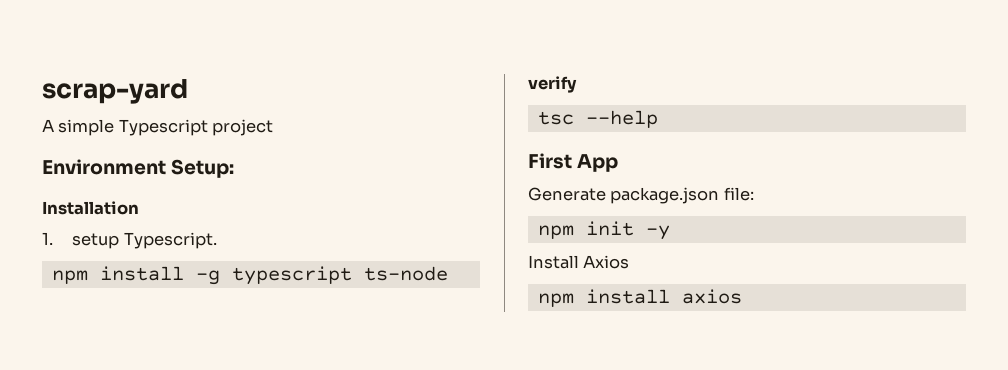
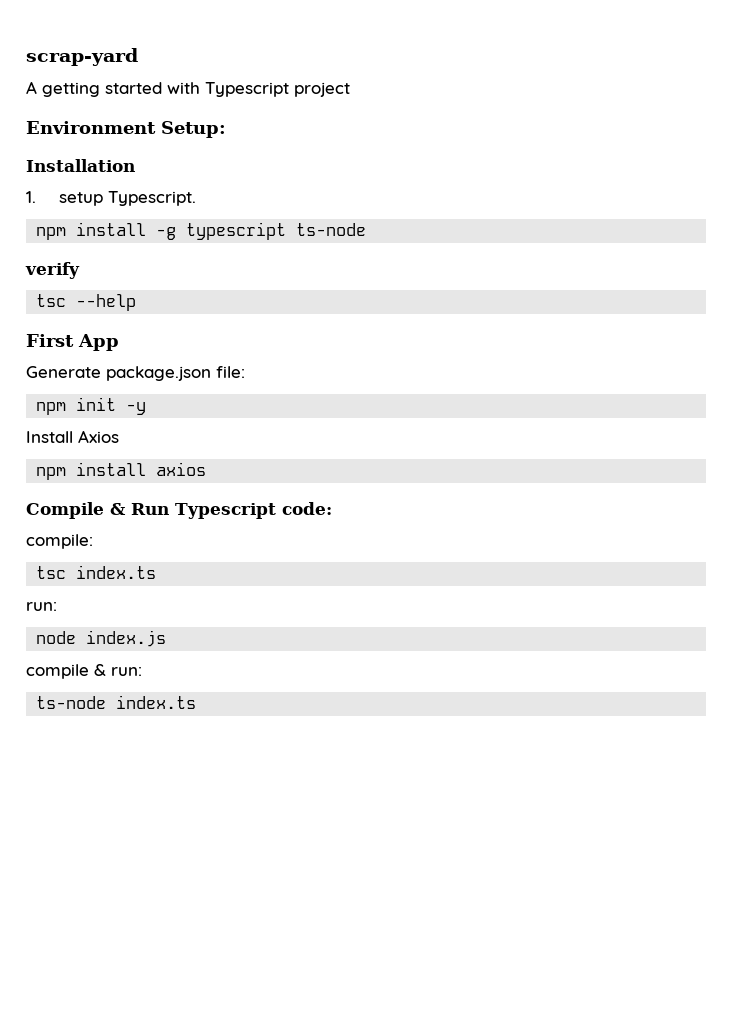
- A simple Typescript project
+ A getting started with Typescript project
+ Compile & Run Typescript code:
+ compile:
+ tsc index.ts
+ run:
+ node index.js
+ compile & run:
+ ts-node index.ts

